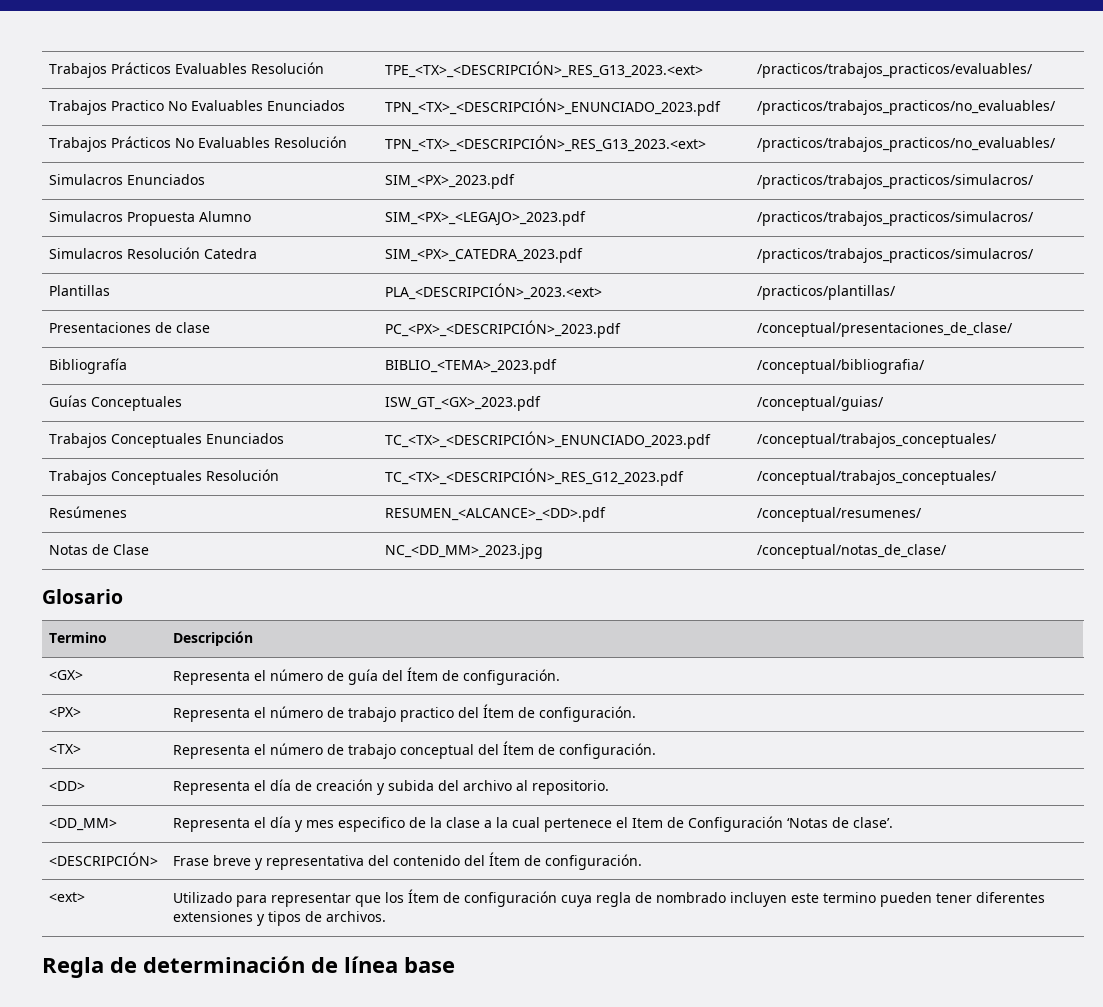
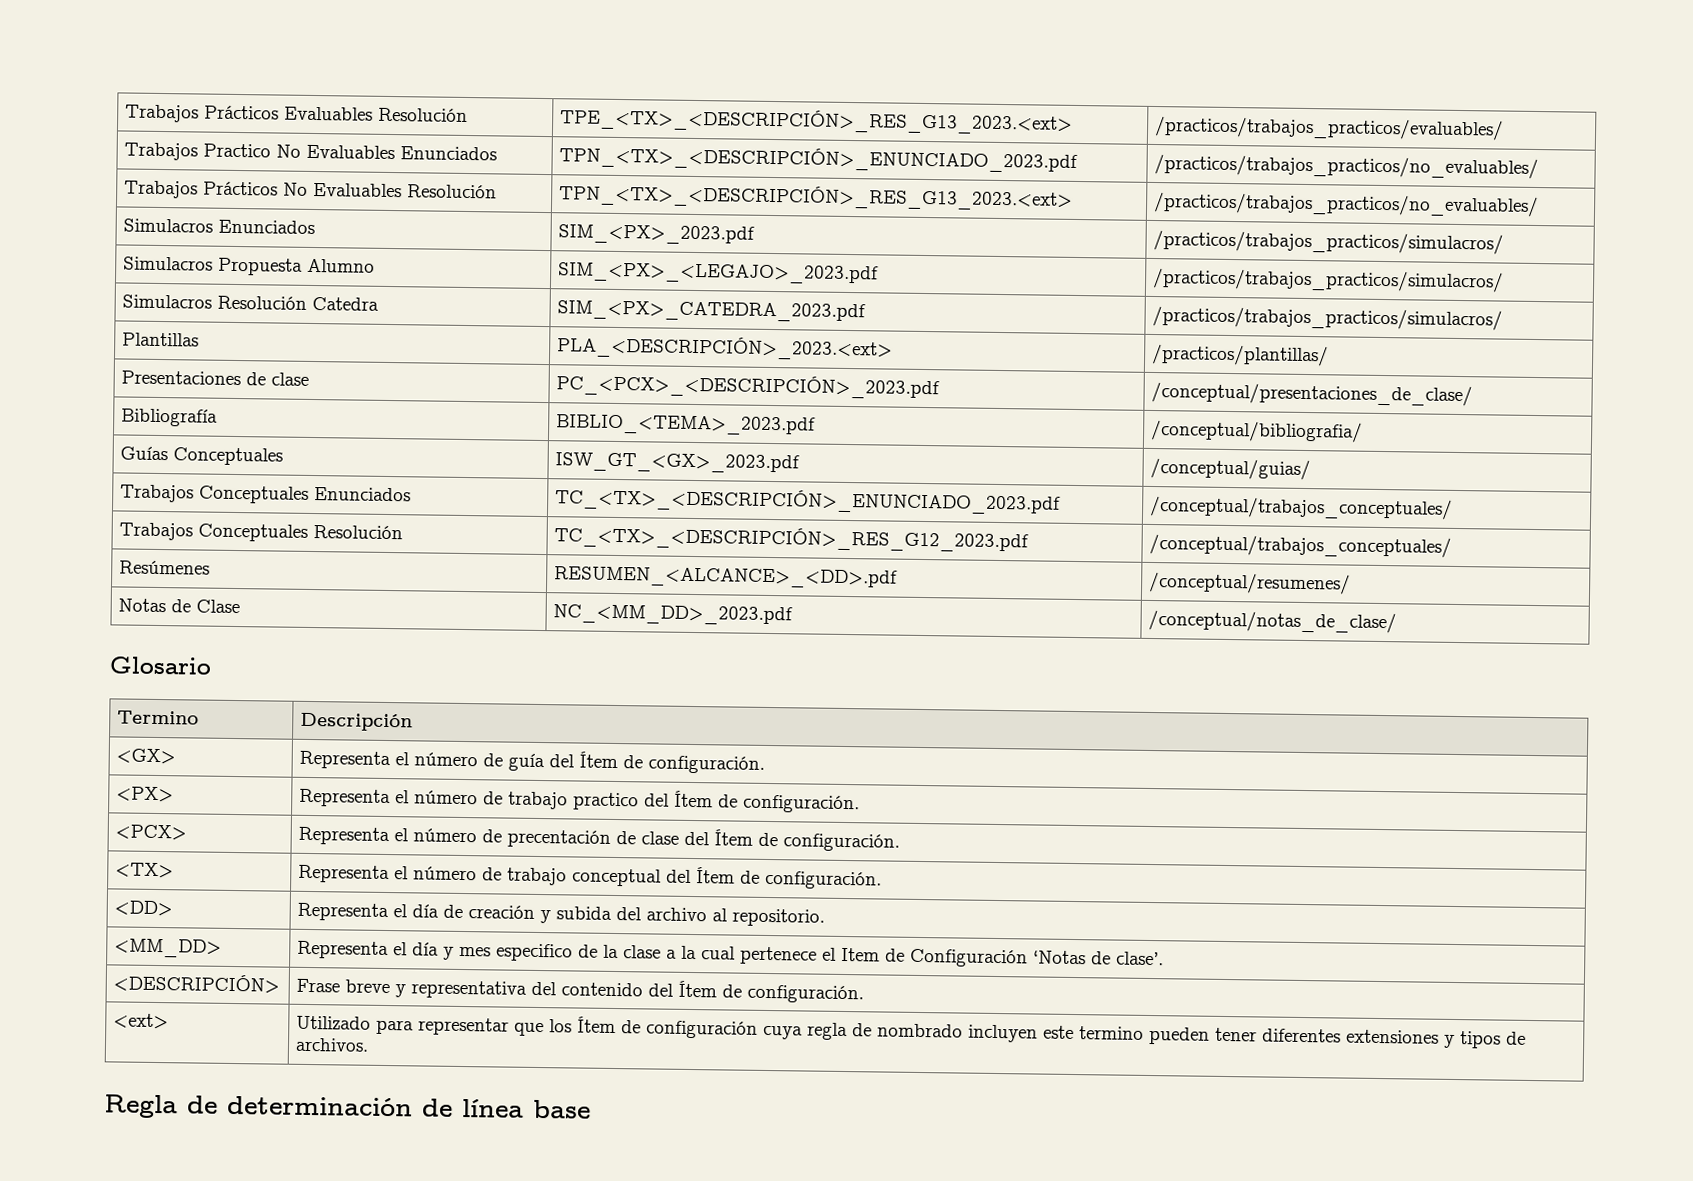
- Presentaciones de clase | PC_<PX>_<DESCRIPCIÓN>_2023.pdf | /conceptual/presentaciones_de_clase/
+ Presentaciones de clase | PC_<PCX>_<DESCRIPCIÓN>_2023.pdf | /conceptual/presentaciones_de_clase/
- Notas de Clase | NC_<DD_MM>_2023.jpg | /conceptual/notas_de_clase/
+ Notas de Clase | NC_<MM_DD>_2023.pdf | /conceptual/notas_de_clase/
+ <PCX> | Representa el número de precentación de clase del Ítem de configuración.
- <DD_MM> | Representa el día y mes especifico de la clase a la cual pertenece el Item de Configuración ‘Notas de clase’.
+ <MM_DD> | Representa el día y mes especifico de la clase a la cual pertenece el Item de Configuración ‘Notas de clase’.

